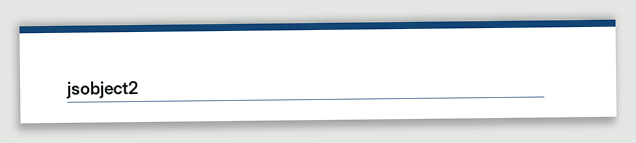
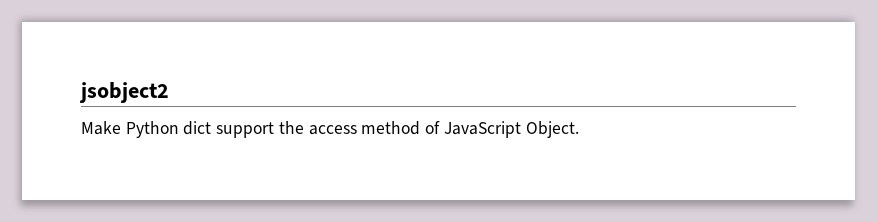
+ Make Python dict support the access method of JavaScript Object.

